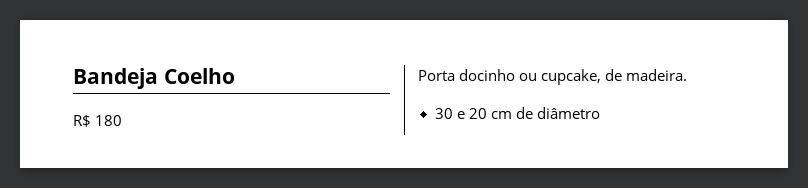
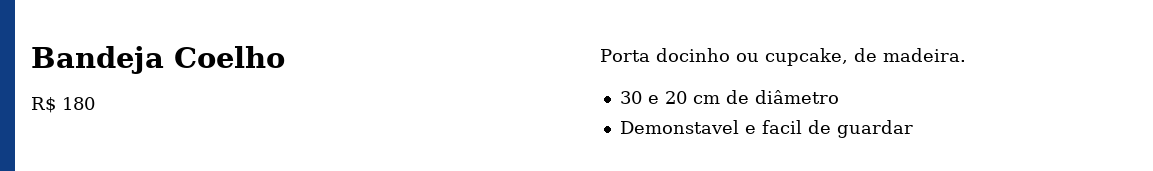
+ Demonstavel e facil de guardar

